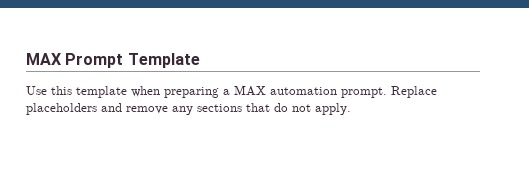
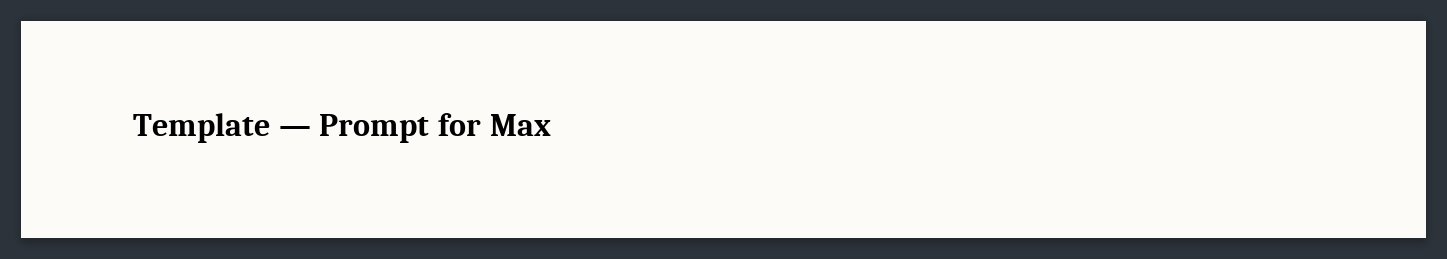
- MAX Prompt Template
- Use this template when preparing a MAX automation prompt. Replace placeholders and remove any sections that do not apply.
+ Template — Prompt for Max

